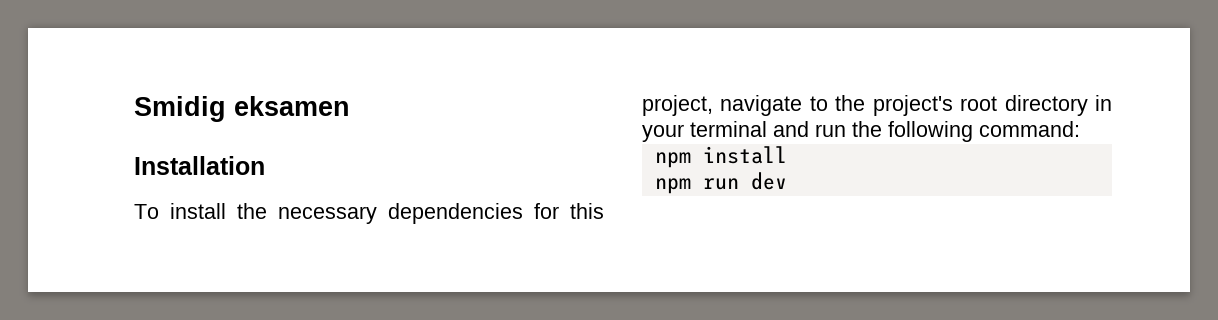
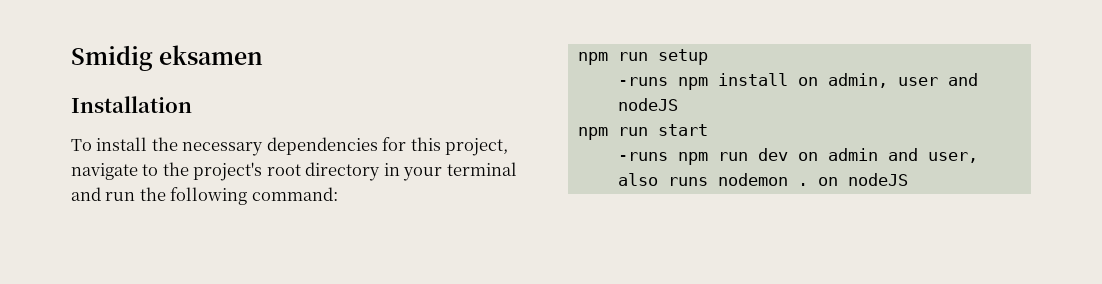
- npm install
- npm run dev
+ npm run setup
+ -runs npm install on admin, user and nodeJS
+ npm run start
+ -runs npm run dev on admin and user, also runs nodemon . on nodeJS

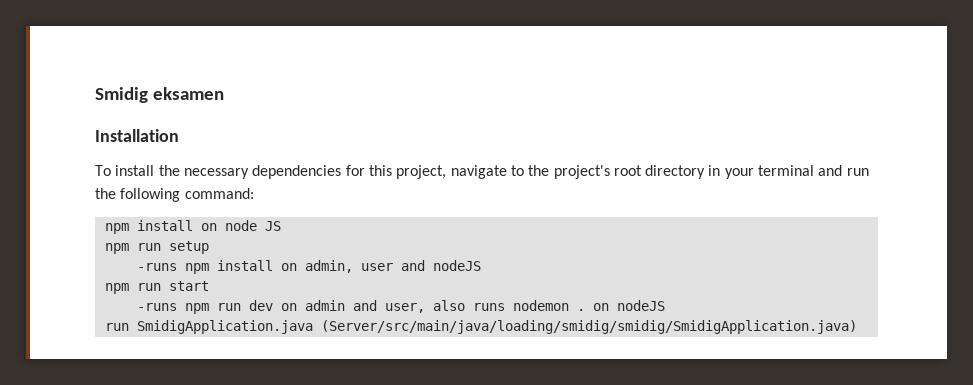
+ npm install on node JS
+ run SmidigApplication.java (Server/src/main/java/loading/smidig/smidig/SmidigApplication.java)

